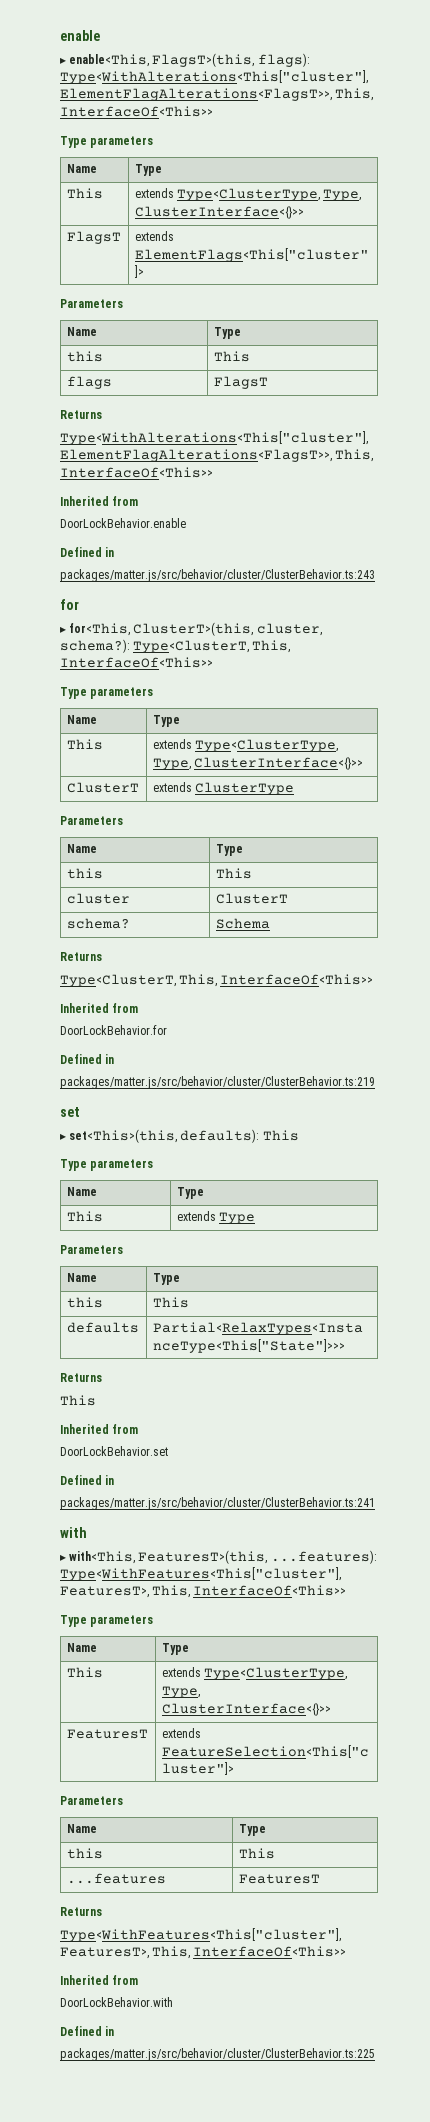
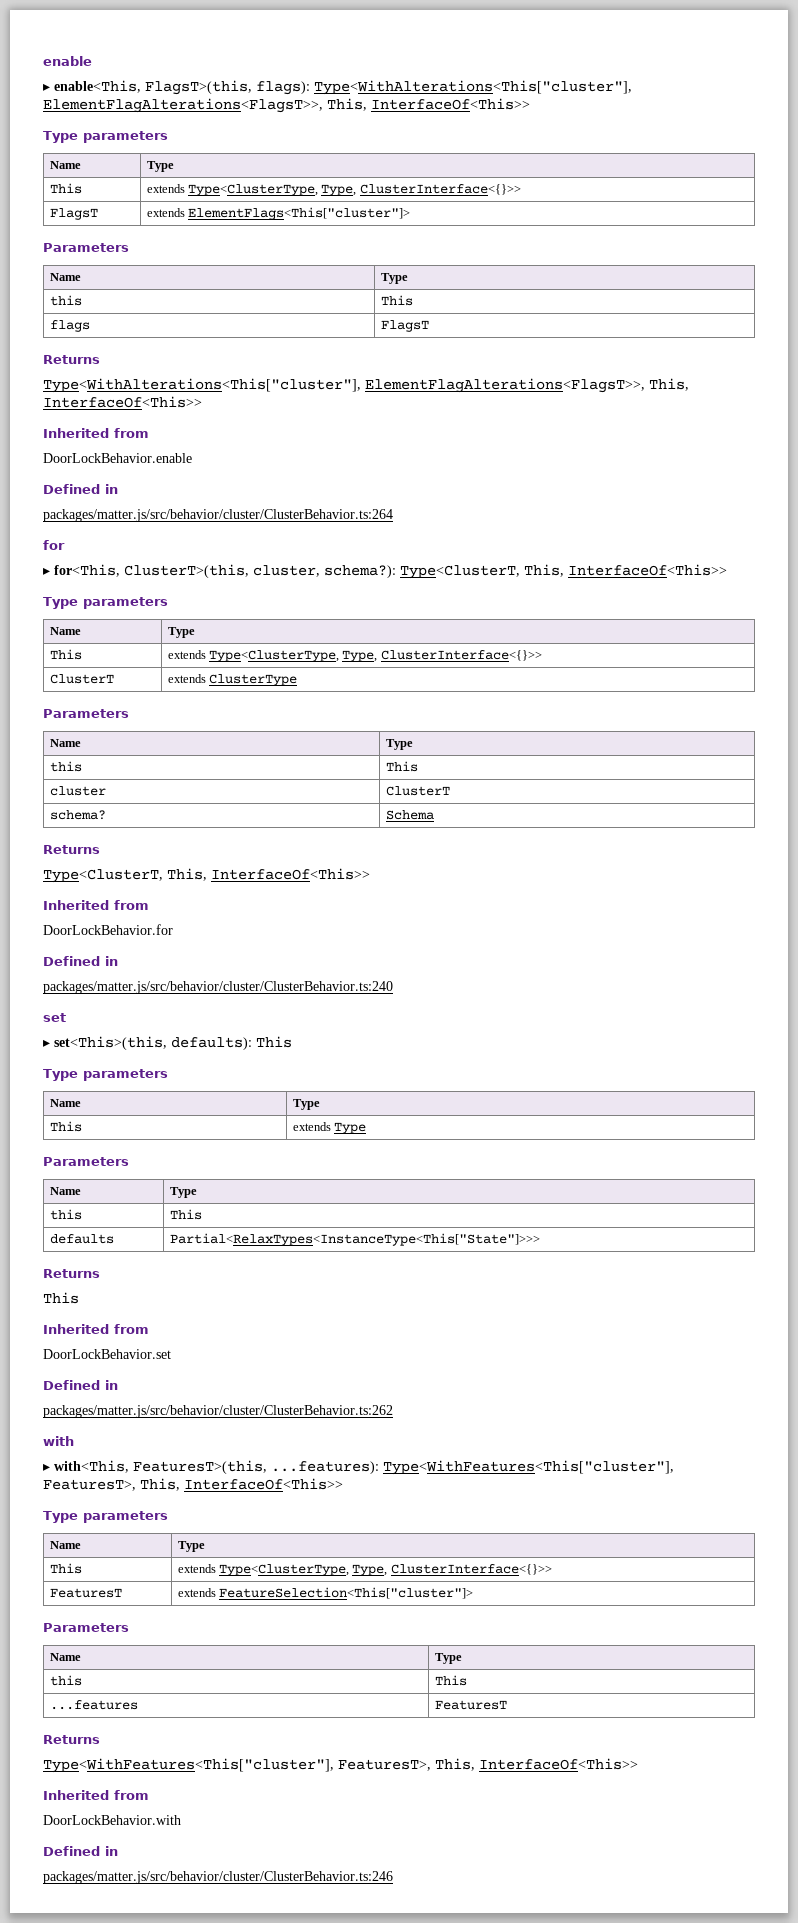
- packages/matter.js/src/behavior/cluster/ClusterBehavior.ts:243
+ packages/matter.js/src/behavior/cluster/ClusterBehavior.ts:264
- packages/matter.js/src/behavior/cluster/ClusterBehavior.ts:219
+ packages/matter.js/src/behavior/cluster/ClusterBehavior.ts:240
- packages/matter.js/src/behavior/cluster/ClusterBehavior.ts:241
+ packages/matter.js/src/behavior/cluster/ClusterBehavior.ts:262
- packages/matter.js/src/behavior/cluster/ClusterBehavior.ts:225
+ packages/matter.js/src/behavior/cluster/ClusterBehavior.ts:246

